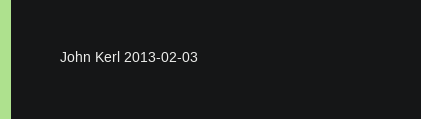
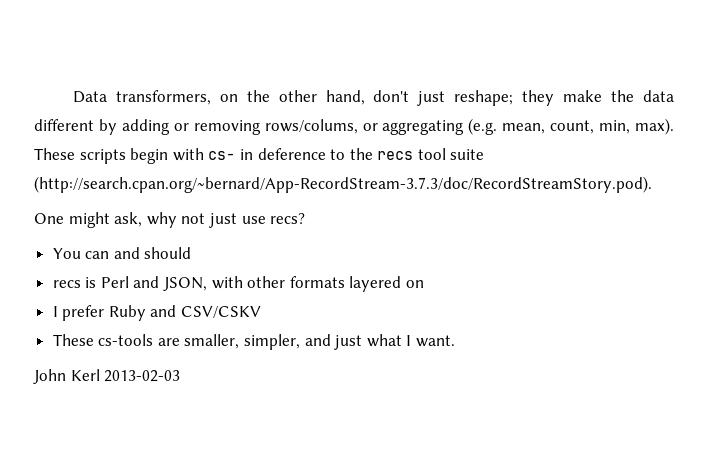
+ Data transformers, on the other hand, don't just reshape; they make the data different by adding or removing rows/colums, or aggregating (e.g. mean, count, min, max). These scripts begin with cs- in deference to the recs tool suite (http://search.cpan.org/~bernard/App-RecordStream-3.7.3/doc/RecordStreamStory.pod).
+ One might ask, why not just use recs?
+ You can and should
+ recs is Perl and JSON, with other formats layered on
+ I prefer Ruby and CSV/CSKV
+ These cs-tools are smaller, simpler, and just what I want.

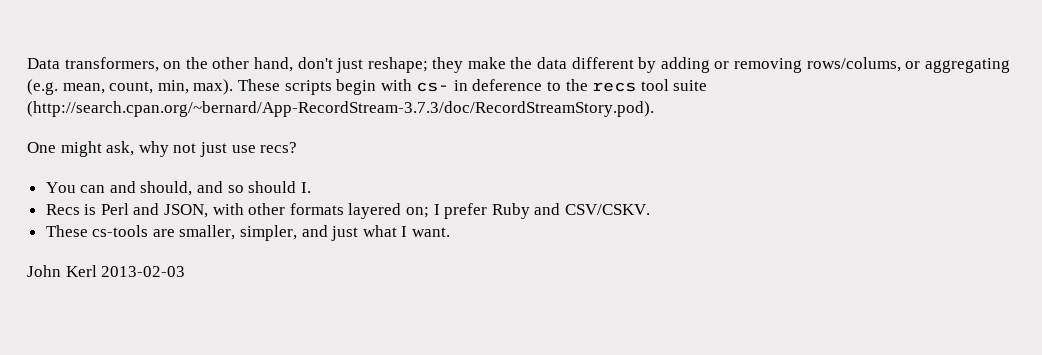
- You can and should
- recs is Perl and JSON, with other formats layered on
- I prefer Ruby and CSV/CSKV
+ You can and should, and so should I.
+ Recs is Perl and JSON, with other formats layered on; I prefer Ruby and CSV/CSKV.

